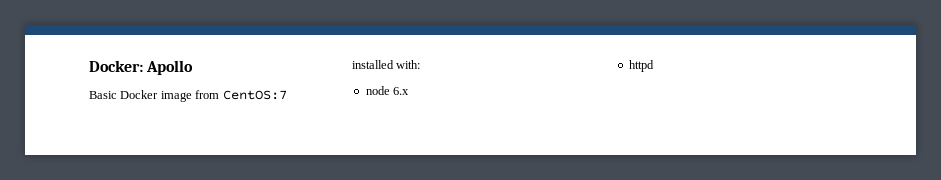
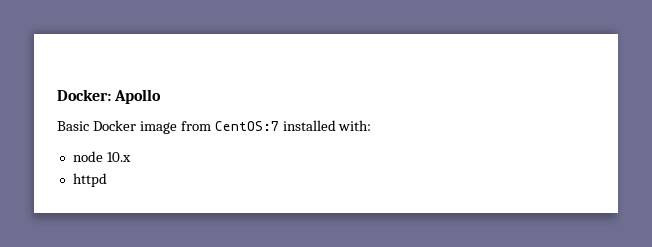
- node 6.x
+ node 10.x

